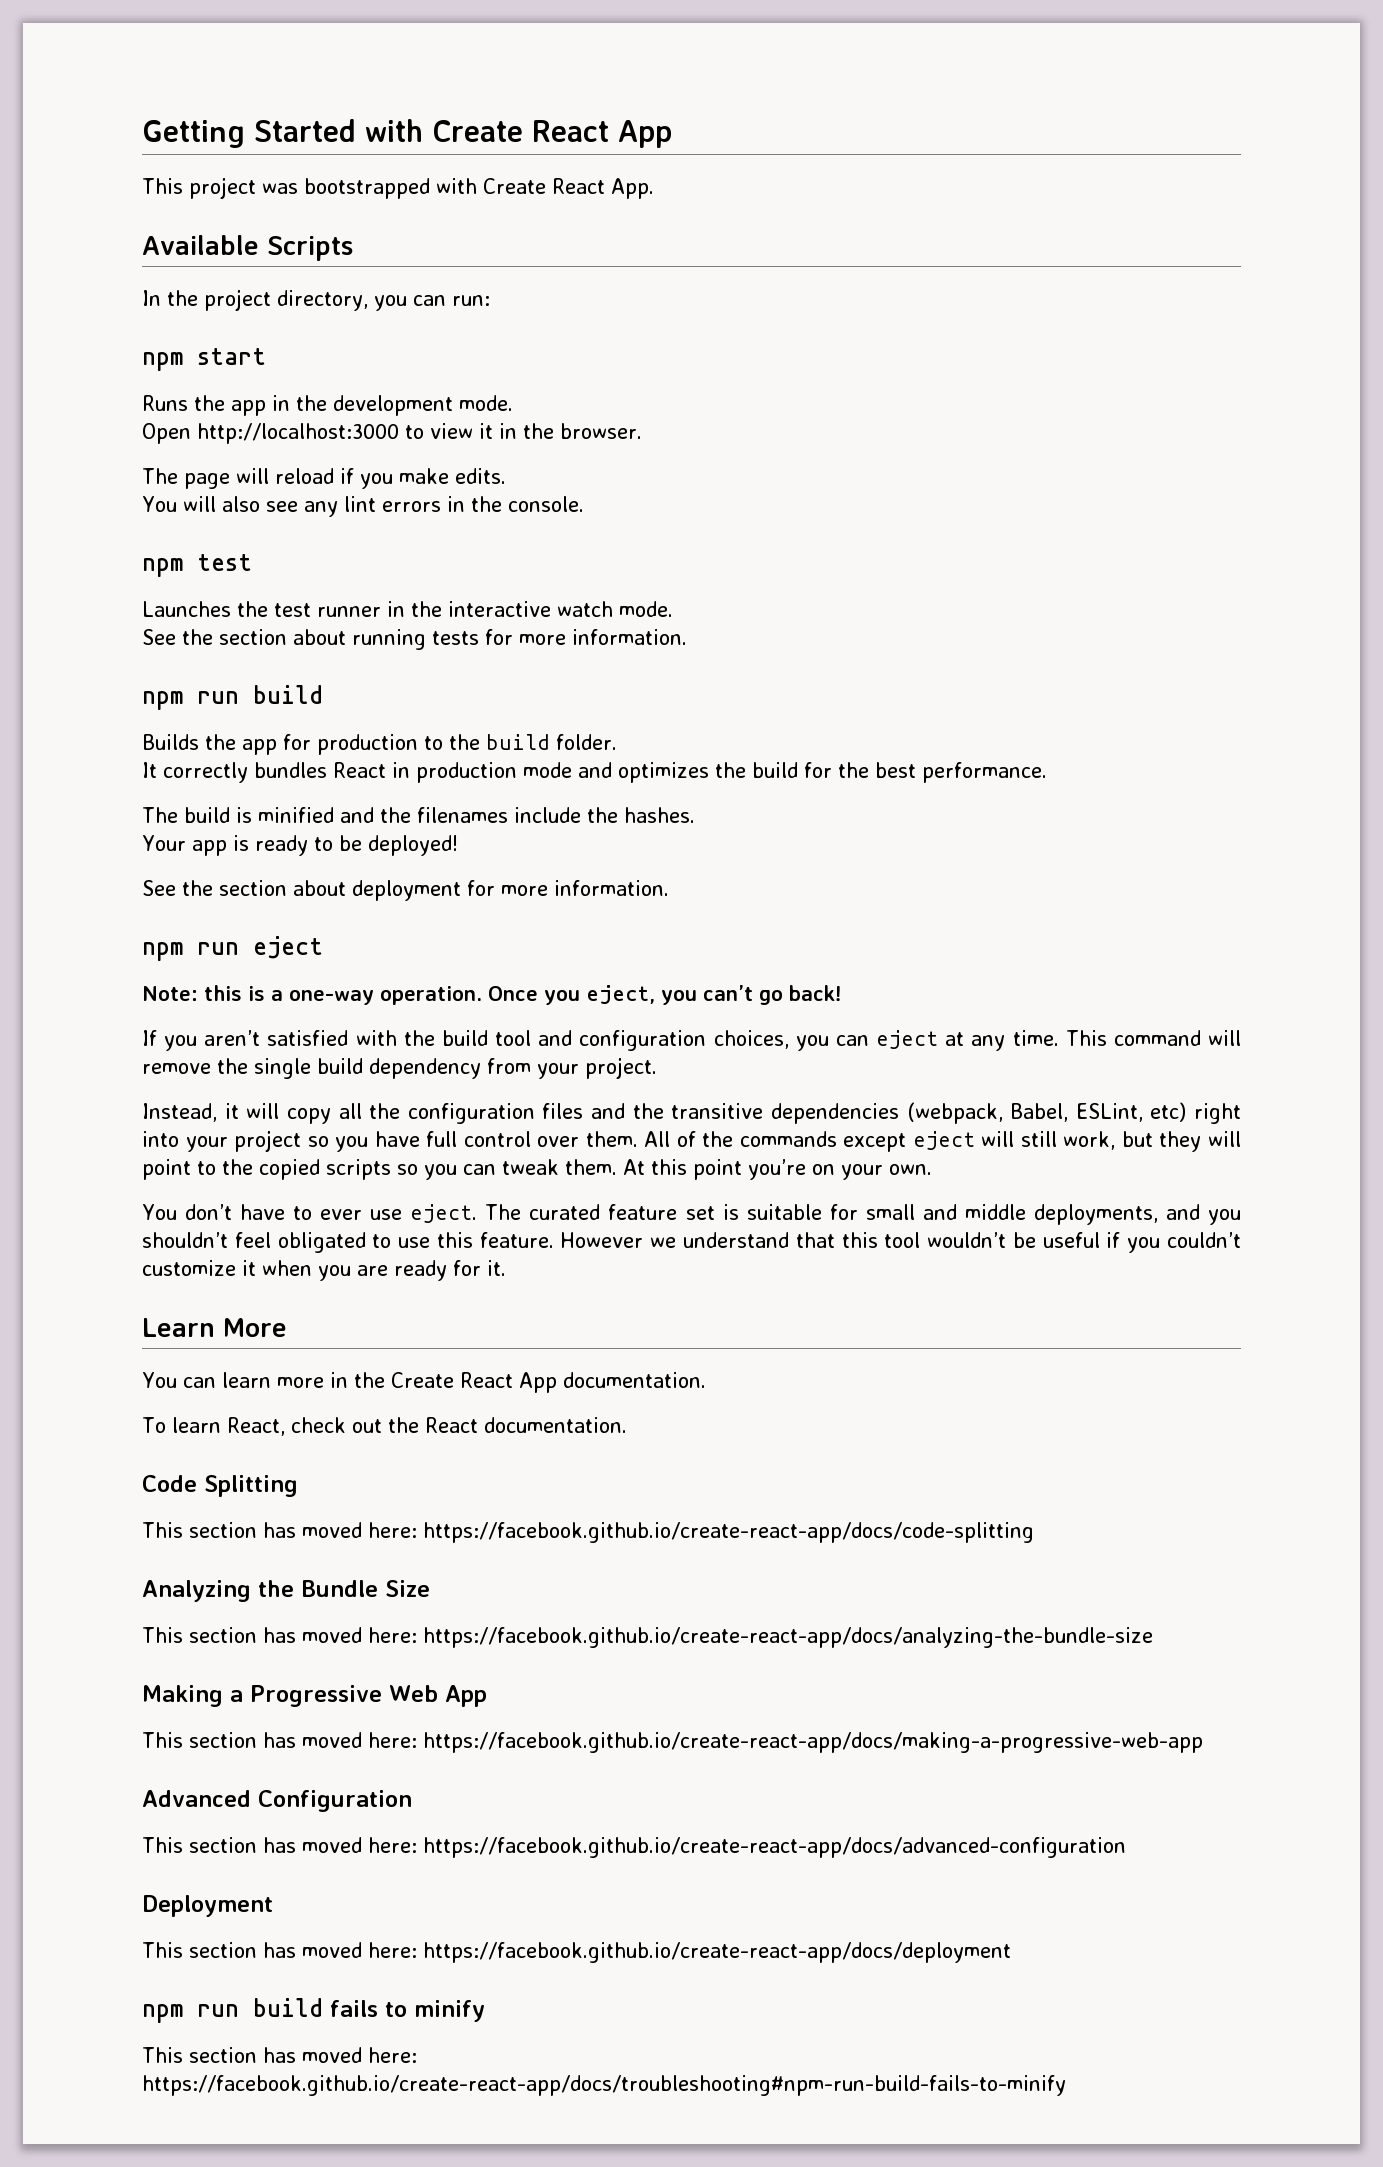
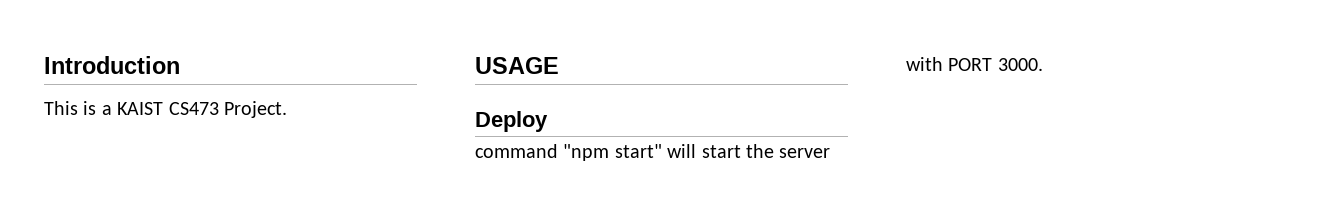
- Getting Started with Create React App
- This project was bootstrapped with Create React App.
- Available Scripts
- In the project directory, you can run:
- npm start
- Runs the app in the development mode.
- Open http://localhost:3000 to view it in the browser.
- The page will reload if you make edits.
- You will also see any lint errors in the console.
- npm test
- Launches the test runner in the interactive watch mode.
- See the section about running tests for more information.
- npm run build
- Builds the app for production to the build folder.
- It correctly bundles React in production mode and optimizes the build for the best performance.
- The build is minified and the filenames include the hashes.
- Your app is ready to be deployed!
- See the section about deployment for more information.
- npm run eject
- Note: this is a one-way operation. Once you eject, you can’t go back!
- If you aren’t satisfied with the build tool and configuration choices, you can eject at any time. This command will remove the single build dependency from your project.
- Instead, it will copy all the configuration files and the transitive dependencies (webpack, Babel, ESLint, etc) right into your project so you have full control over them. All of the commands except eject will still work, but they will point to the copied scripts so you can tweak them. At this point you’re on your own.
- You don’t have to ever use eject. The curated feature set is suitable for small and middle deployments, and you shouldn’t feel obligated to use this feature. However we understand that this tool wouldn’t be useful if you couldn’t customize it when you are ready for it.
- Learn More
- You can learn more in the Create React App documentation.
- To learn React, check out the React documentation.
- Code Splitting
- This section has moved here: https://facebook.github.io/create-react-app/docs/code-splitting
- Analyzing the Bundle Size
- This section has moved here: https://facebook.github.io/create-react-app/docs/analyzing-the-bundle-size
- Making a Progressive Web App
- This section has moved here: https://facebook.github.io/create-react-app/docs/making-a-progressive-web-app
- Advanced Configuration
- This section has moved here: https://facebook.github.io/create-react-app/docs/advanced-configuration
- Deployment
- This section has moved here: https://facebook.github.io/create-react-app/docs/deployment
- npm run build fails to minify
- This section has moved here: https://facebook.github.io/create-react-app/docs/troubleshooting#npm-run-build-fails-to-minify
+ Introduction
+ This is a KAIST CS473 Project.
+ USAGE
+ Deploy
+ command "npm start" will start the server with PORT 3000.

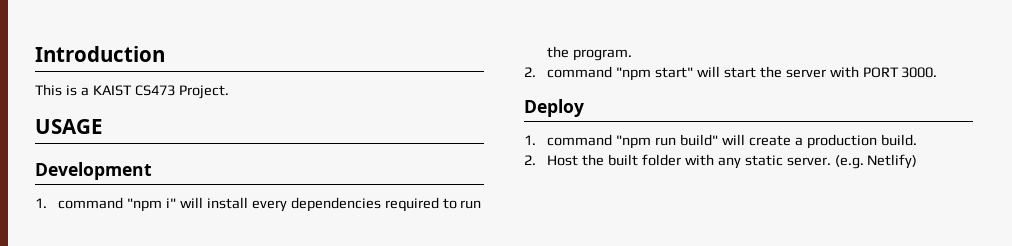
- Deploy
- command "npm start" will start the server with PORT 3000.
+ Development
+ 1. command "npm i" will install every dependencies required to run the program.
+ 2. command "npm start" will start the server with PORT 3000.
+ Deploy
+ 1. command "npm run build" will create a production build.
+ 2. Host the built folder with any static server. (e.g. Netlify)

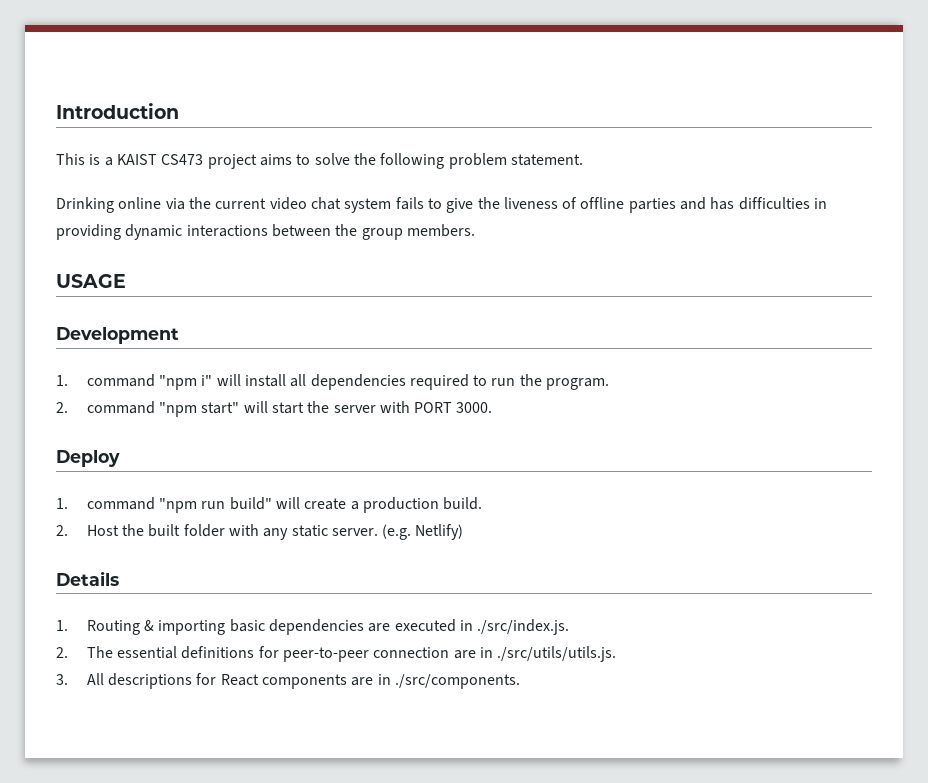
- This is a KAIST CS473 Project.
+ This is a KAIST CS473 project aims to solve the following problem statement.
+ Drinking online via the current video chat system fails to give the liveness of offline parties and has difficulties in providing dynamic interactions between the group members.
- 1. command "npm i" will install every dependencies required to run the program.
+ 1. command "npm i" will install all dependencies required to run the program.
+ Details
+ 1. Routing & importing basic dependencies are executed in ./src/index.js.
+ 2. The essential definitions for peer-to-peer connection are in ./src/utils/utils.js.
+ 3. All descriptions for React components are in ./src/components.

